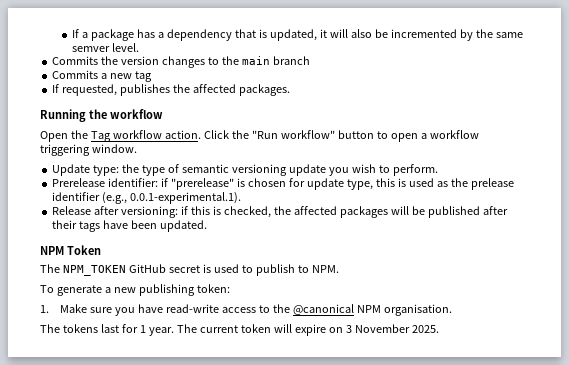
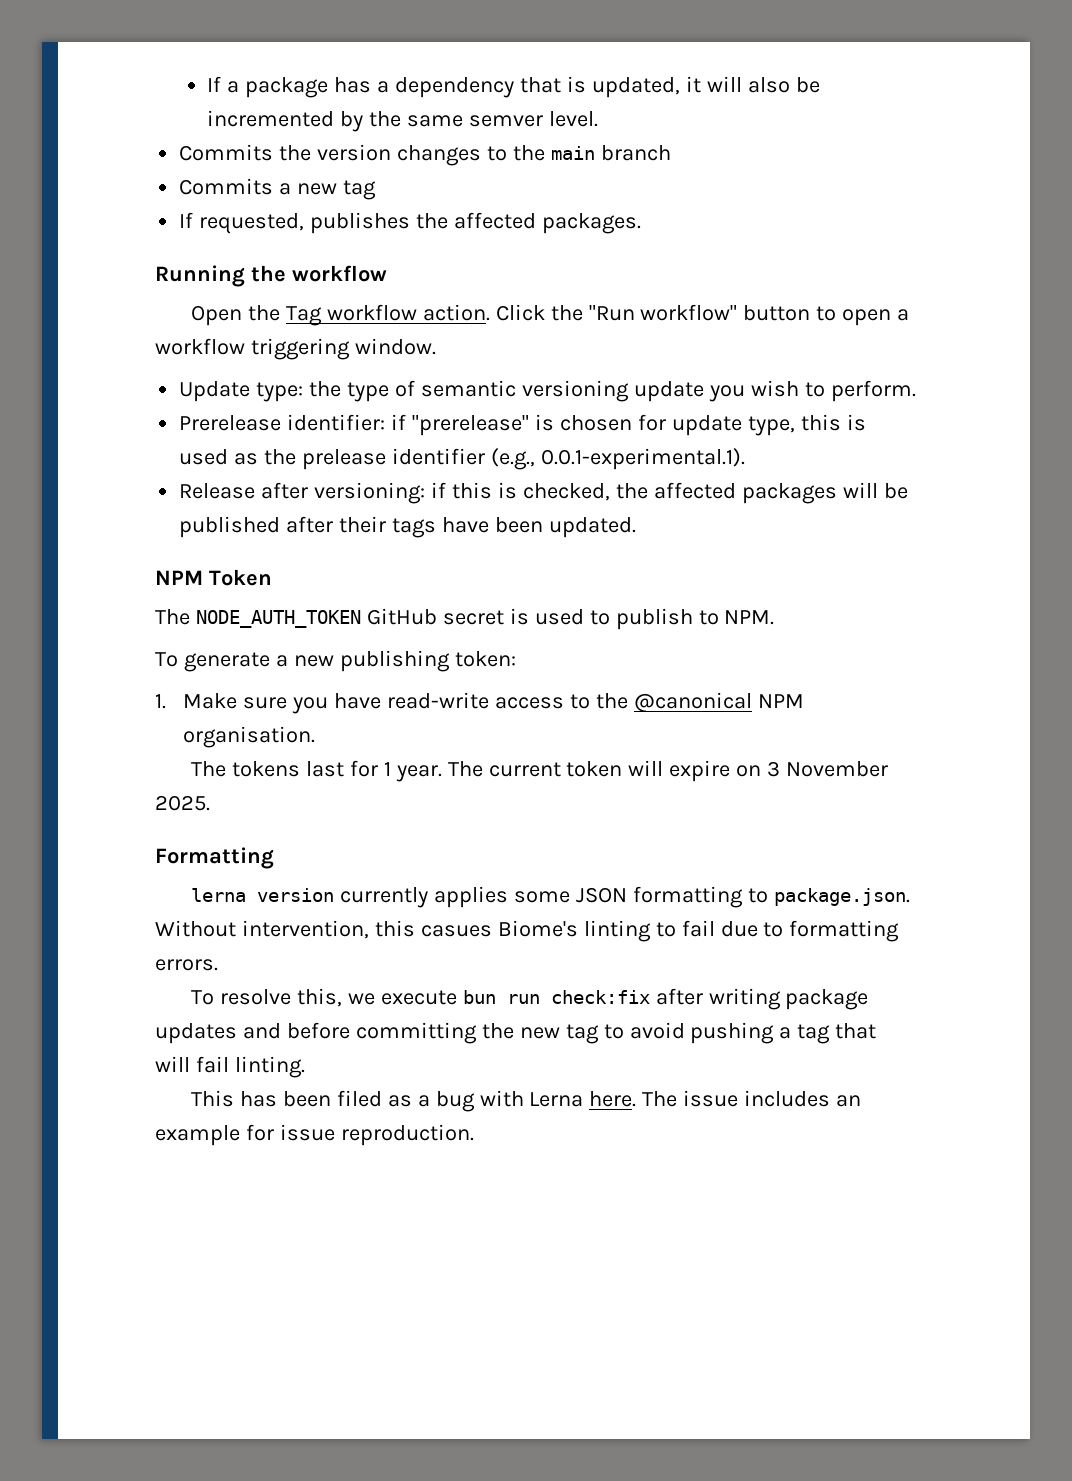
- The NPM_TOKEN GitHub secret is used to publish to NPM.
+ The NODE_AUTH_TOKEN GitHub secret is used to publish to NPM.
+ Formatting
+ lerna version currently applies some JSON formatting to package.json. Without intervention, this casues Biome's linting to fail due to formatting errors.
+ To resolve this, we execute bun run check:fix after writing package updates and before committing the new tag to avoid pushing a tag that will fail linting.
+ This has been filed as a bug with Lerna here. The issue includes an example for issue reproduction.

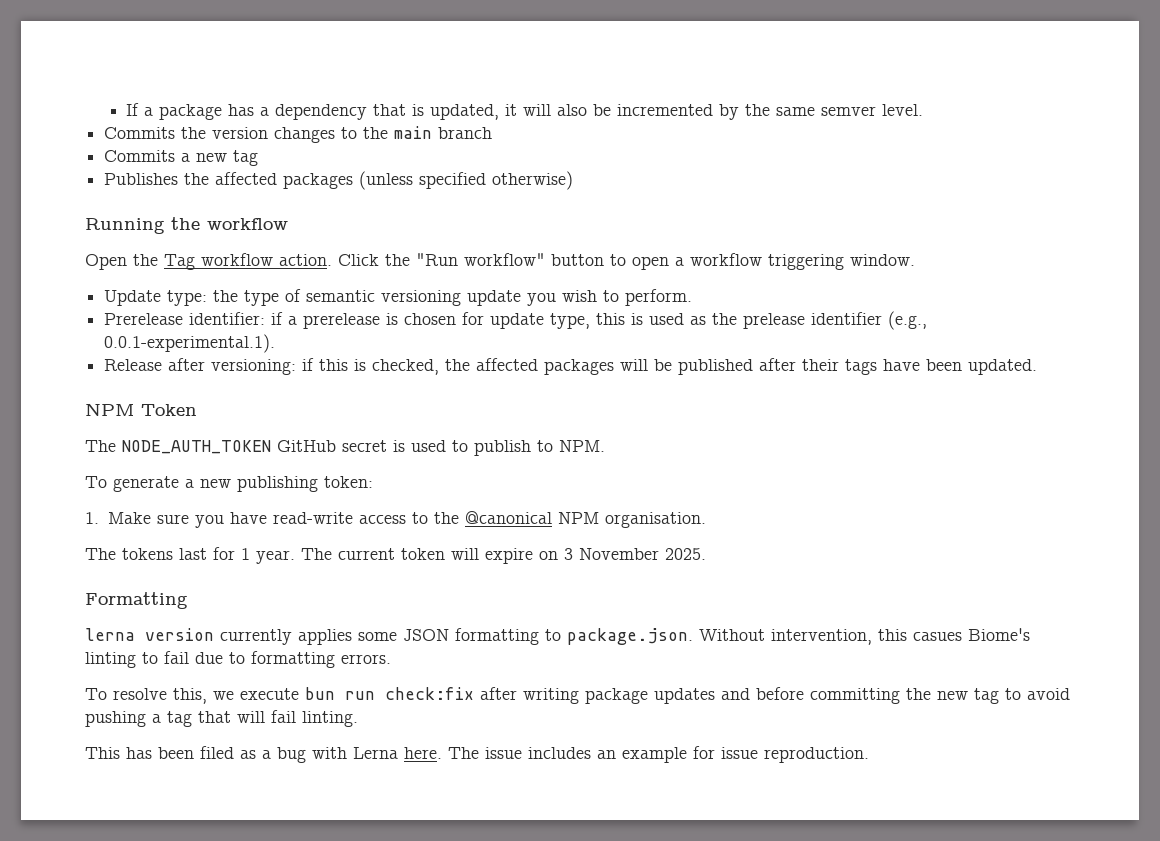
- If requested, publishes the affected packages.
+ Publishes the affected packages (unless specified otherwise)
- Prerelease identifier: if "prerelease" is chosen for update type, this is used as the prelease identifier (e.g., 0.0.1-experimental.1).
+ Prerelease identifier: if a prerelease is chosen for update type, this is used as the prelease identifier (e.g., 0.0.1-experimental.1).

